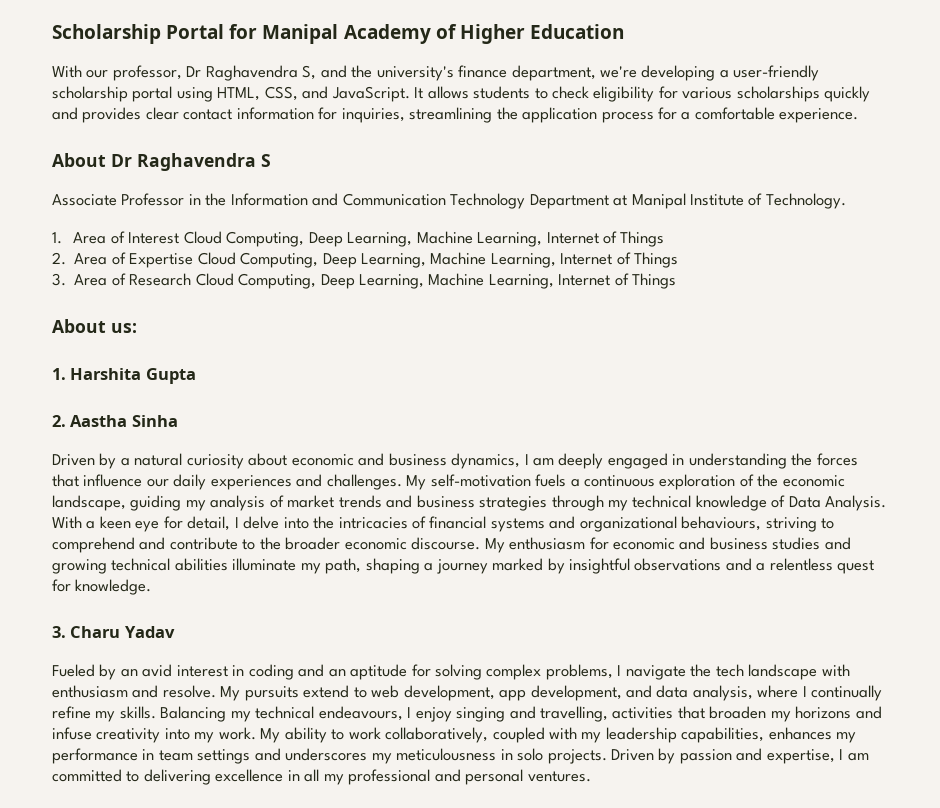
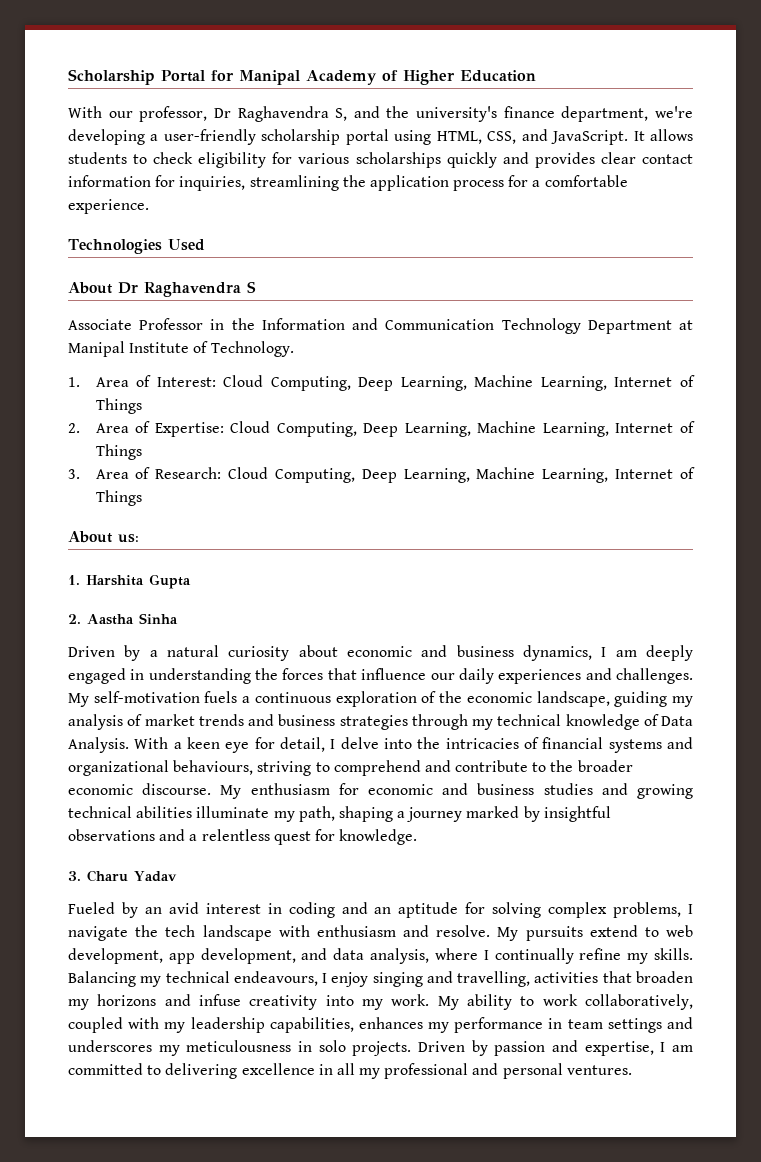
+ Technologies Used
- 1. Area of Interest Cloud Computing, Deep Learning, Machine Learning, Internet of Things
+ 1. Area of Interest: Cloud Computing, Deep Learning, Machine Learning, Internet of Things
- 2. Area of Expertise Cloud Computing, Deep Learning, Machine Learning, Internet of Things
+ 2. Area of Expertise: Cloud Computing, Deep Learning, Machine Learning, Internet of Things
- 3. Area of Research Cloud Computing, Deep Learning, Machine Learning, Internet of Things
+ 3. Area of Research: Cloud Computing, Deep Learning, Machine Learning, Internet of Things

